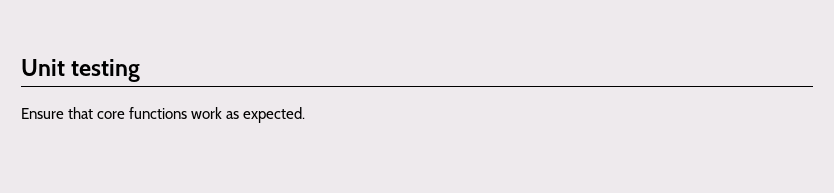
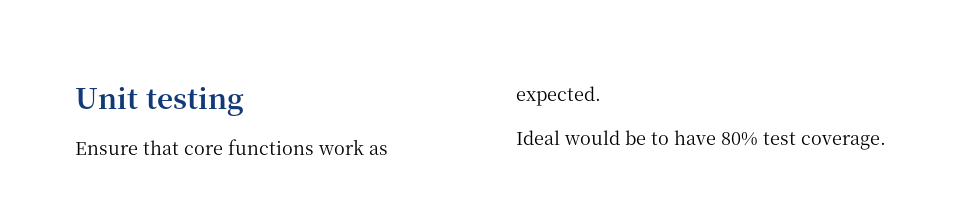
+ Ideal would be to have 80% test coverage.

